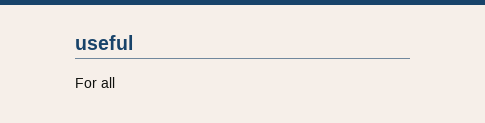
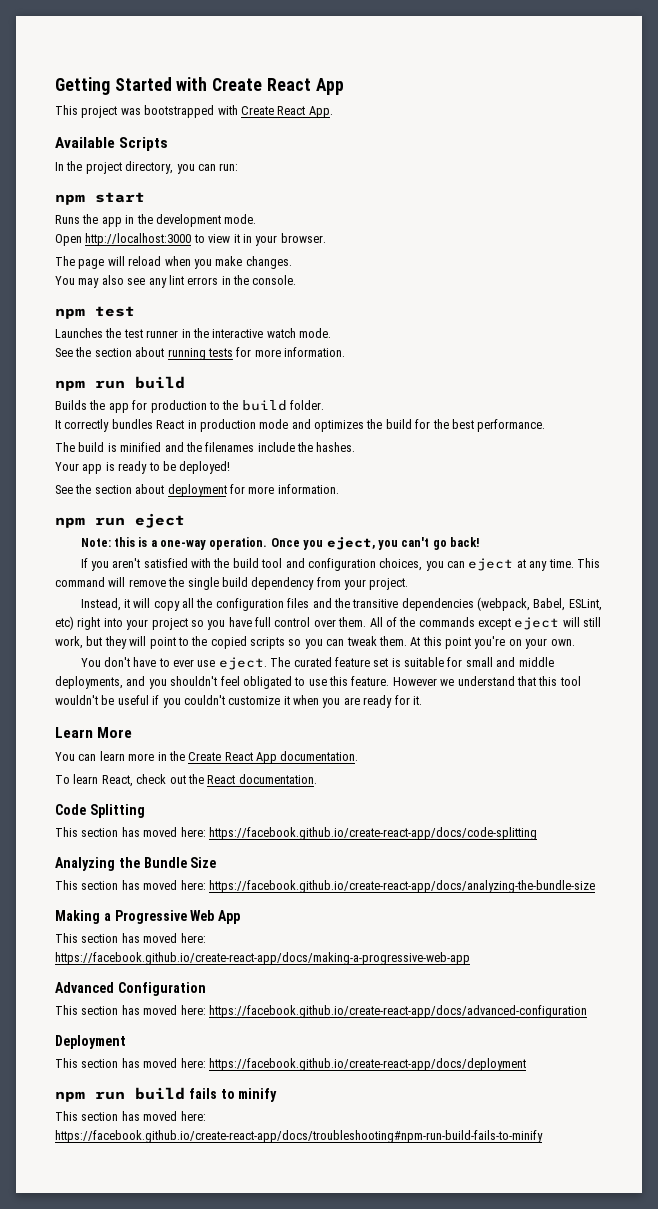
- useful
- For all
+ Getting Started with Create React App
+ This project was bootstrapped with Create React App.
+ Available Scripts
+ In the project directory, you can run:
+ npm start
+ Runs the app in the development mode.
+ Open http://localhost:3000 to view it in your browser.
+ The page will reload when you make changes.
+ You may also see any lint errors in the console.
+ npm test
+ Launches the test runner in the interactive watch mode.
+ See the section about running tests for more information.
+ npm run build
+ Builds the app for production to the build folder.
+ It correctly bundles React in production mode and optimizes the build for the best performance.
+ The build is minified and the filenames include the hashes.
+ Your app is ready to be deployed!
+ See the section about deployment for more information.
+ npm run eject
+ Note: this is a one-way operation. Once you eject, you can't go back!
+ If you aren't satisfied with the build tool and configuration choices, you can eject at any time. This command will remove the single build dependency from your project.
+ Instead, it will copy all the configuration files and the transitive dependencies (webpack, Babel, ESLint, etc) right into your project so you have full control over them. All of the commands except eject will still work, but they will point to the copied scripts so you can tweak them. At this point you're on your own.
+ You don't have to ever use eject. The curated feature set is suitable for small and middle deployments, and you shouldn't feel obligated to use this feature. However we understand that this tool wouldn't be useful if you couldn't customize it when you are ready for it.
+ Learn More
+ You can learn more in the Create React App documentation.
+ To learn React, check out the React documentation.
+ Code Splitting
+ This section has moved here: https://facebook.github.io/create-react-app/docs/code-splitting
+ Analyzing the Bundle Size
+ This section has moved here: https://facebook.github.io/create-react-app/docs/analyzing-the-bundle-size
+ Making a Progressive Web App
+ This section has moved here: https://facebook.github.io/create-react-app/docs/making-a-progressive-web-app
+ Advanced Configuration
+ This section has moved here: https://facebook.github.io/create-react-app/docs/advanced-configuration
+ Deployment
+ This section has moved here: https://facebook.github.io/create-react-app/docs/deployment
+ npm run build fails to minify
+ This section has moved here: https://facebook.github.io/create-react-app/docs/troubleshooting#npm-run-build-fails-to-minify

